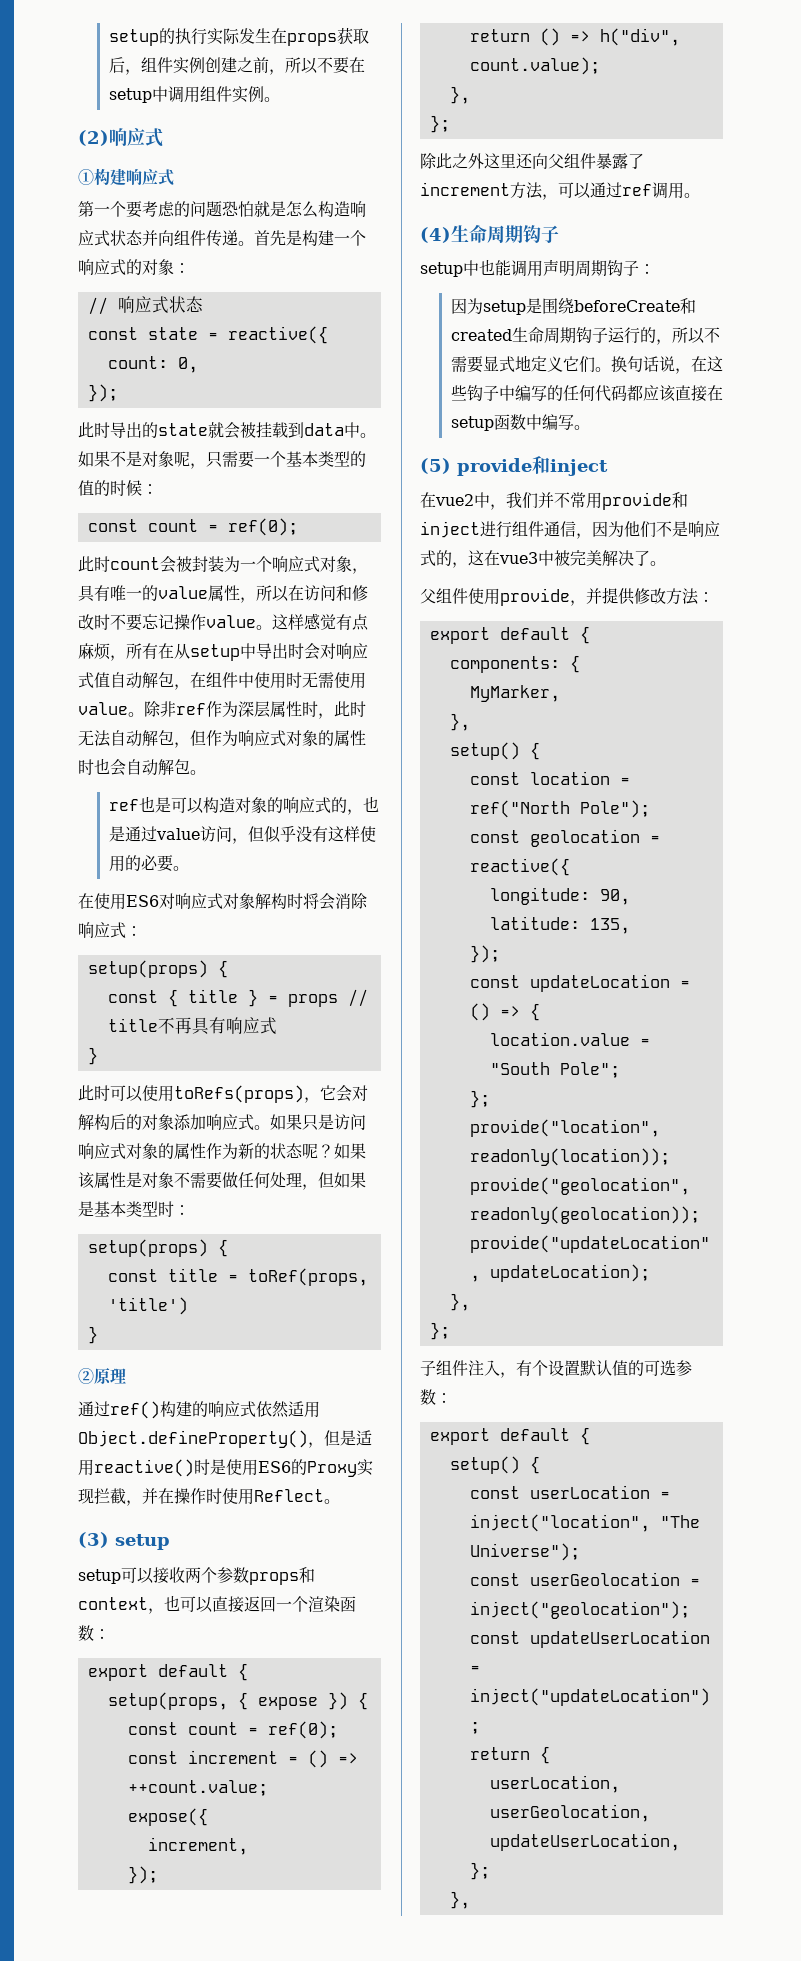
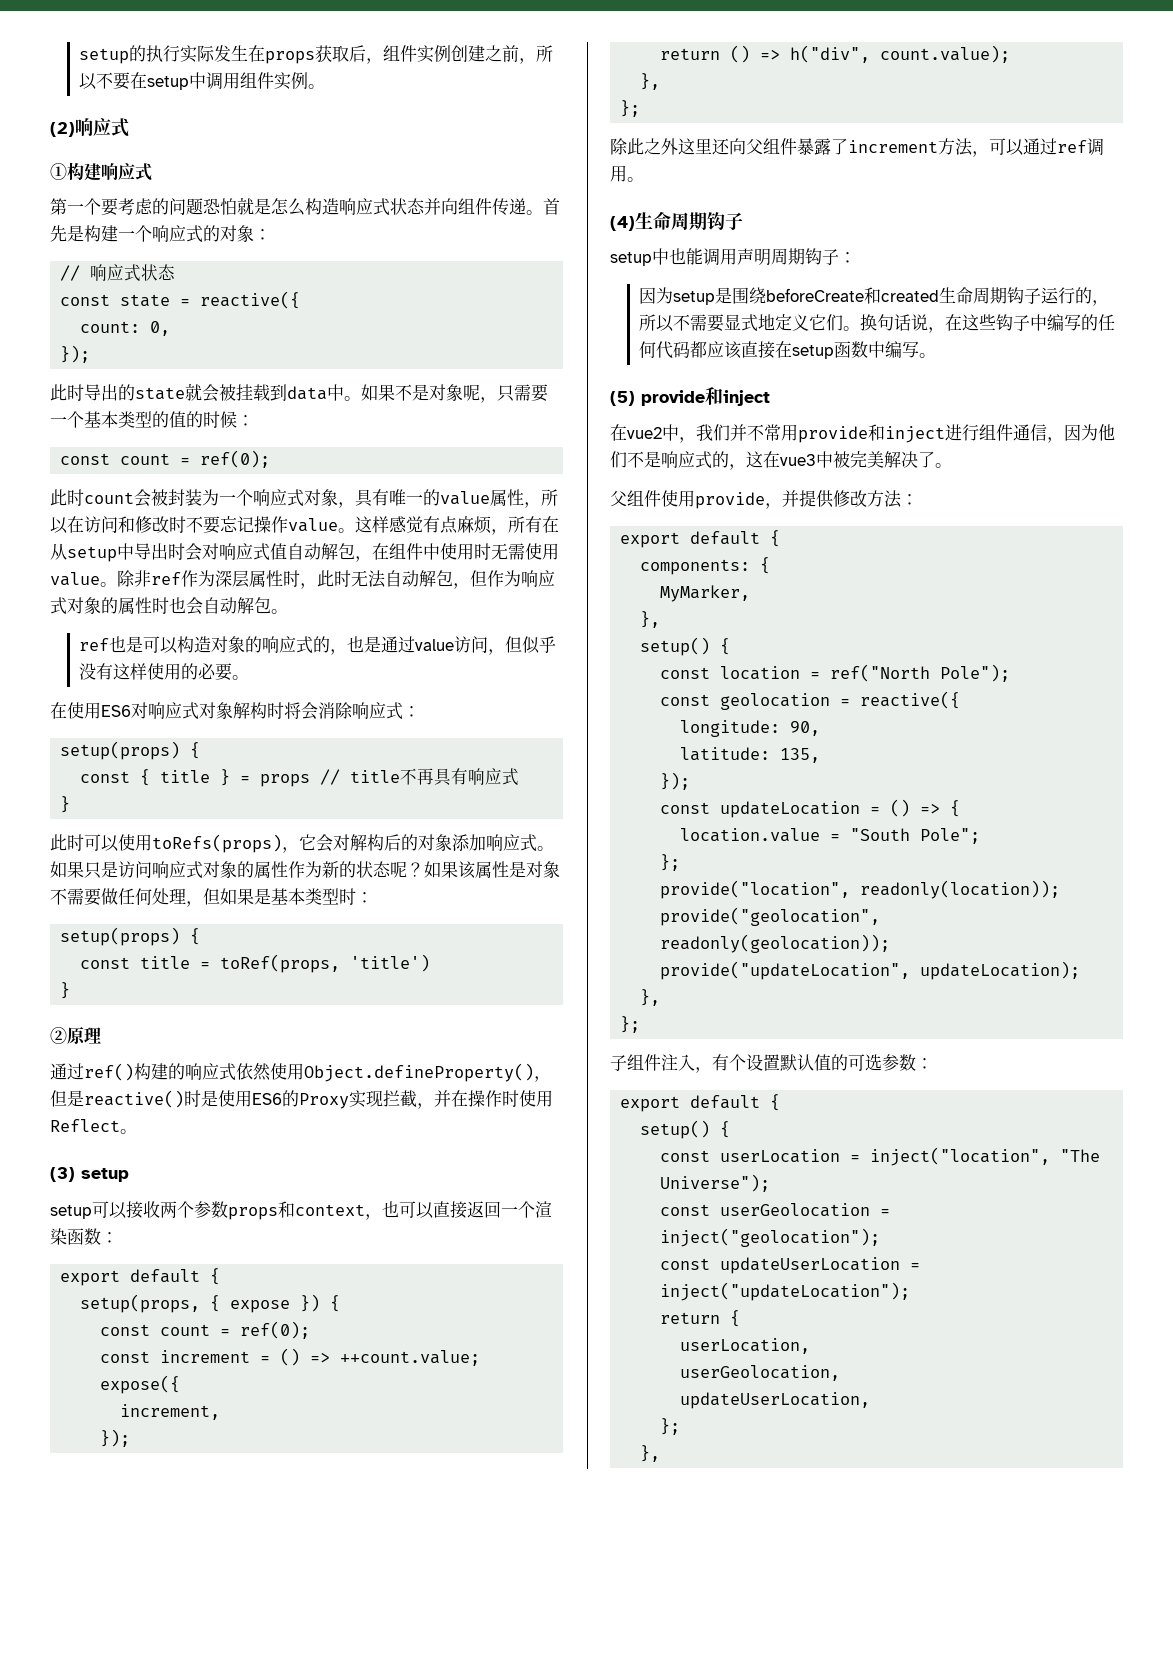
- 通过ref()构建的响应式依然适用Object.defineProperty()，但是适用reactive()时是使用ES6的Proxy实现拦截，并在操作时使用Reflect。
+ 通过ref()构建的响应式依然使用Object.defineProperty()，但是reactive()时是使用ES6的Proxy实现拦截，并在操作时使用Reflect。

